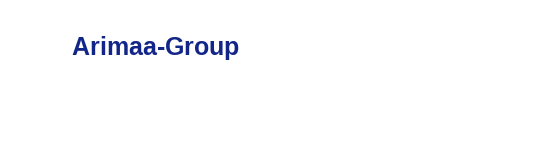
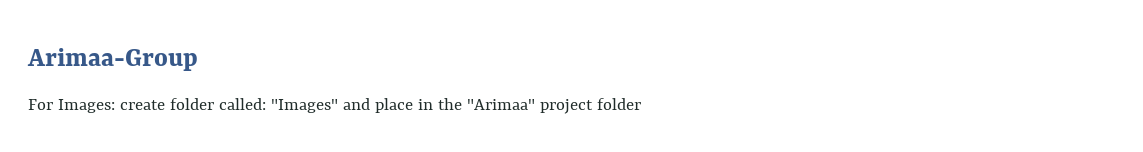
+ For Images: create folder called: "Images" and place in the "Arimaa" project folder

